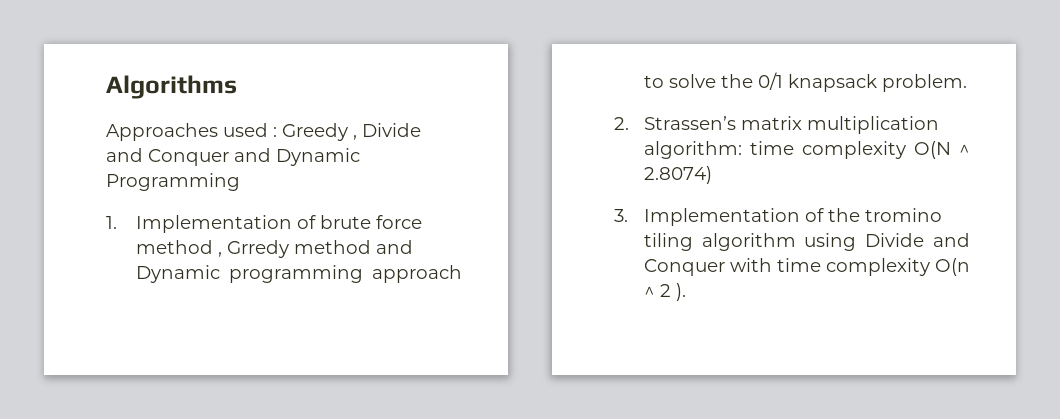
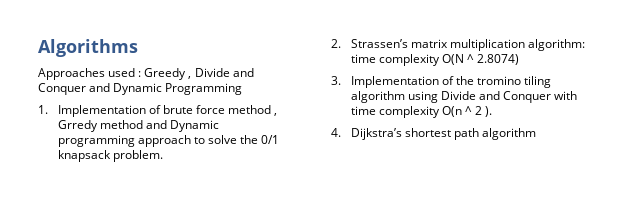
+ 4. Dijkstra’s shortest path algorithm

